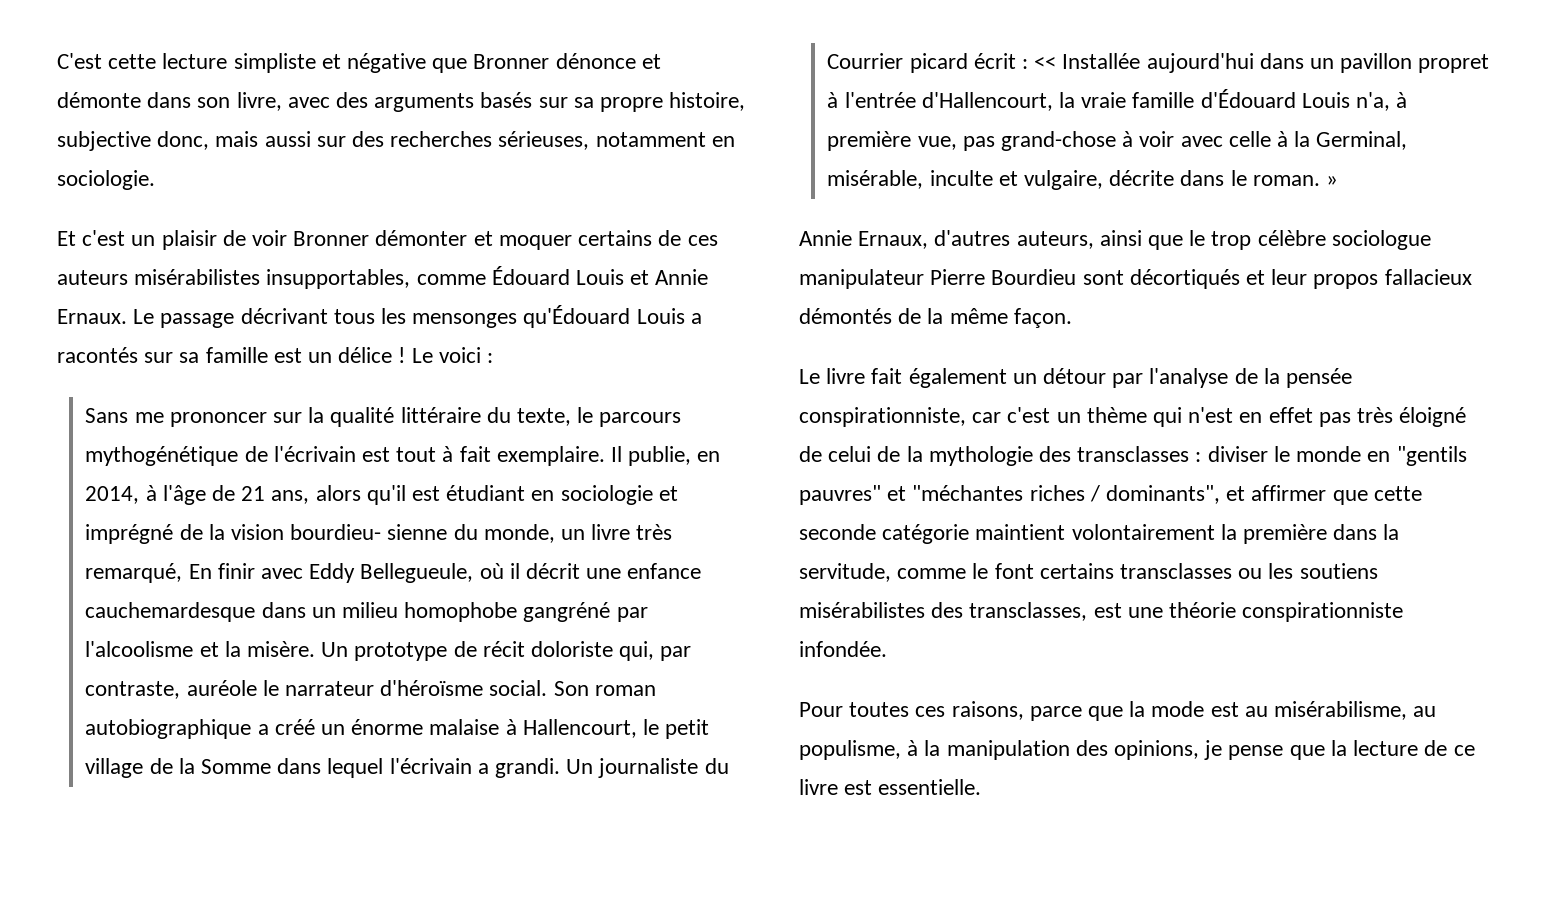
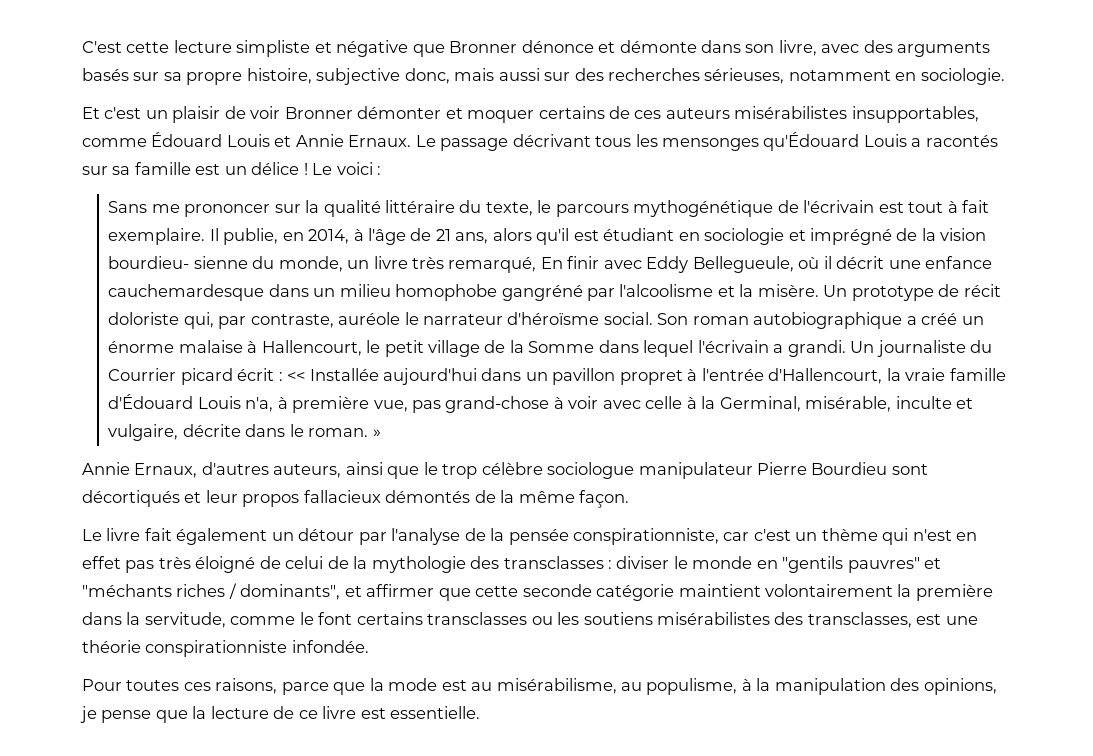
- diviser le monde en "gentils pauvres" et "méchantes riches / dominants", et affirmer que cette seconde catégorie maintient volontairement la première dans la servitude, comme le font certains transclasses ou les soutiens misérabilistes des transclasses, est une théorie conspirationniste infondée.
+ diviser le monde en "gentils pauvres" et "méchants riches / dominants", et affirmer que cette seconde catégorie maintient volontairement la première dans la servitude, comme le font certains transclasses ou les soutiens misérabilistes des transclasses, est une théorie conspirationniste infondée.

